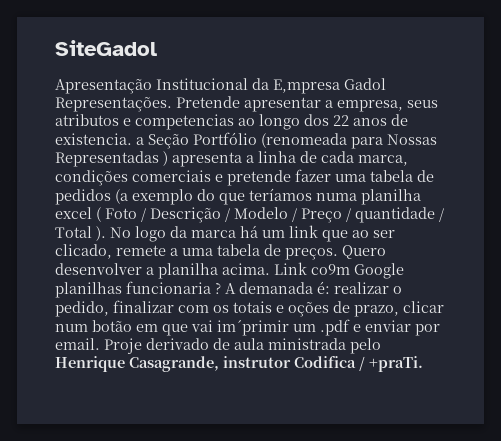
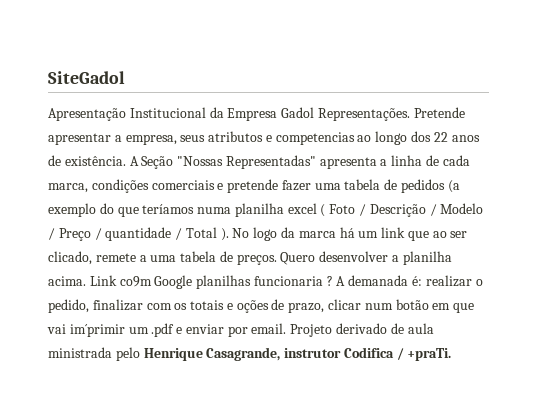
- Apresentação Institucional da E,mpresa Gadol Representações.
+ Apresentação Institucional da Empresa Gadol Representações.
- Pretende apresentar a empresa, seus atributos e competencias ao longo dos 22 anos de existencia. a Seção Portfólio (renomeada para Nossas Representadas ) apresenta a linha de cada marca, condições comerciais e pretende fazer uma tabela de pedidos (a exemplo do que teríamos numa planilha excel ( Foto / Descrição / Modelo / Preço / quantidade / Total ).
+ Pretende apresentar a empresa, seus atributos e competencias ao longo dos 22 anos de existência. A Seção "Nossas Representadas" apresenta a linha de cada marca, condições comerciais e pretende fazer uma tabela de pedidos (a exemplo do que teríamos numa planilha excel ( Foto / Descrição / Modelo / Preço / quantidade / Total ).
- Proje derivado de aula ministrada pelo Henrique Casagrande, instrutor Codifica / +praTi.
+ Projeto derivado de aula ministrada pelo Henrique Casagrande, instrutor Codifica / +praTi.

